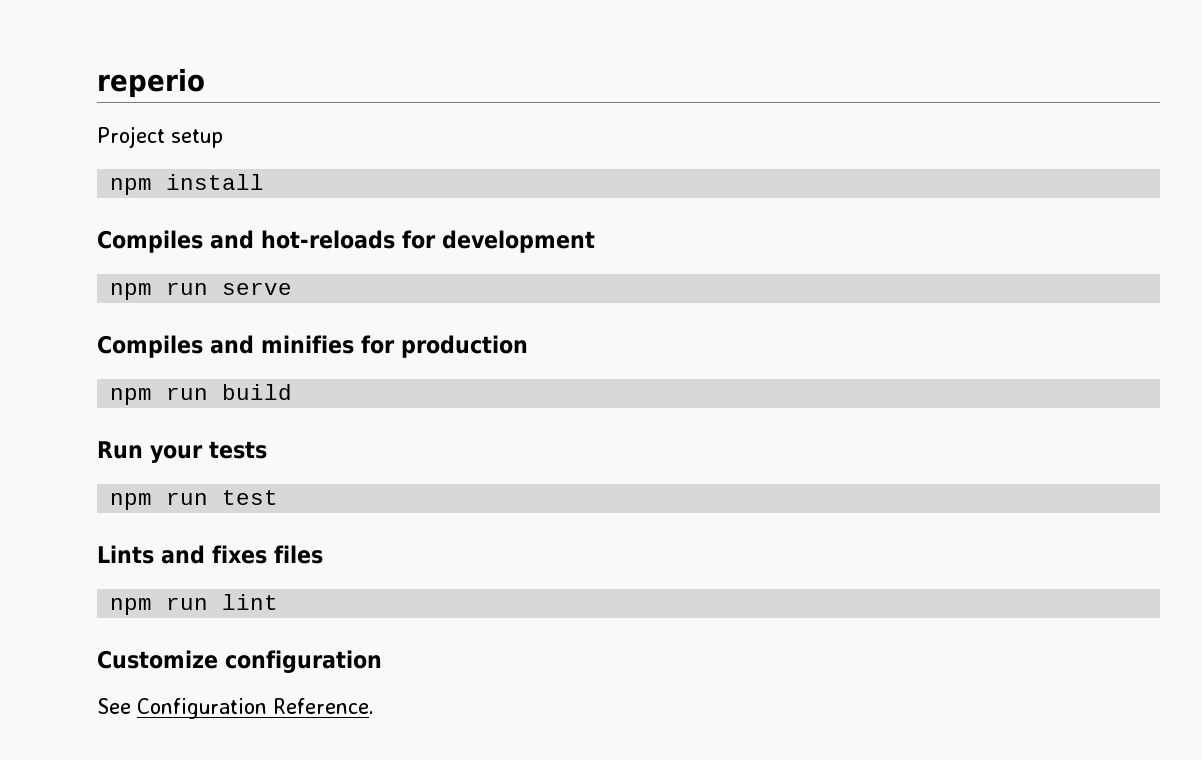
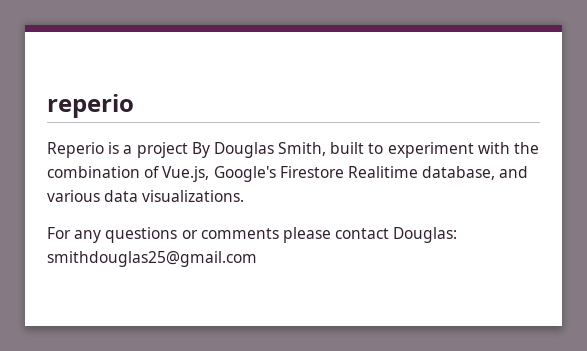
- Project setup
- npm install
- Compiles and hot-reloads for development
- npm run serve
- Compiles and minifies for production
- npm run build
- Run your tests
- npm run test
- Lints and fixes files
- npm run lint
- Customize configuration
- See Configuration Reference.
+ Reperio is a project By Douglas Smith, built to experiment with the combination of Vue.js, Google's Firestore Realitime database, and various data visualizations.
+ For any questions or comments please contact Douglas: smithdouglas25@gmail.com

